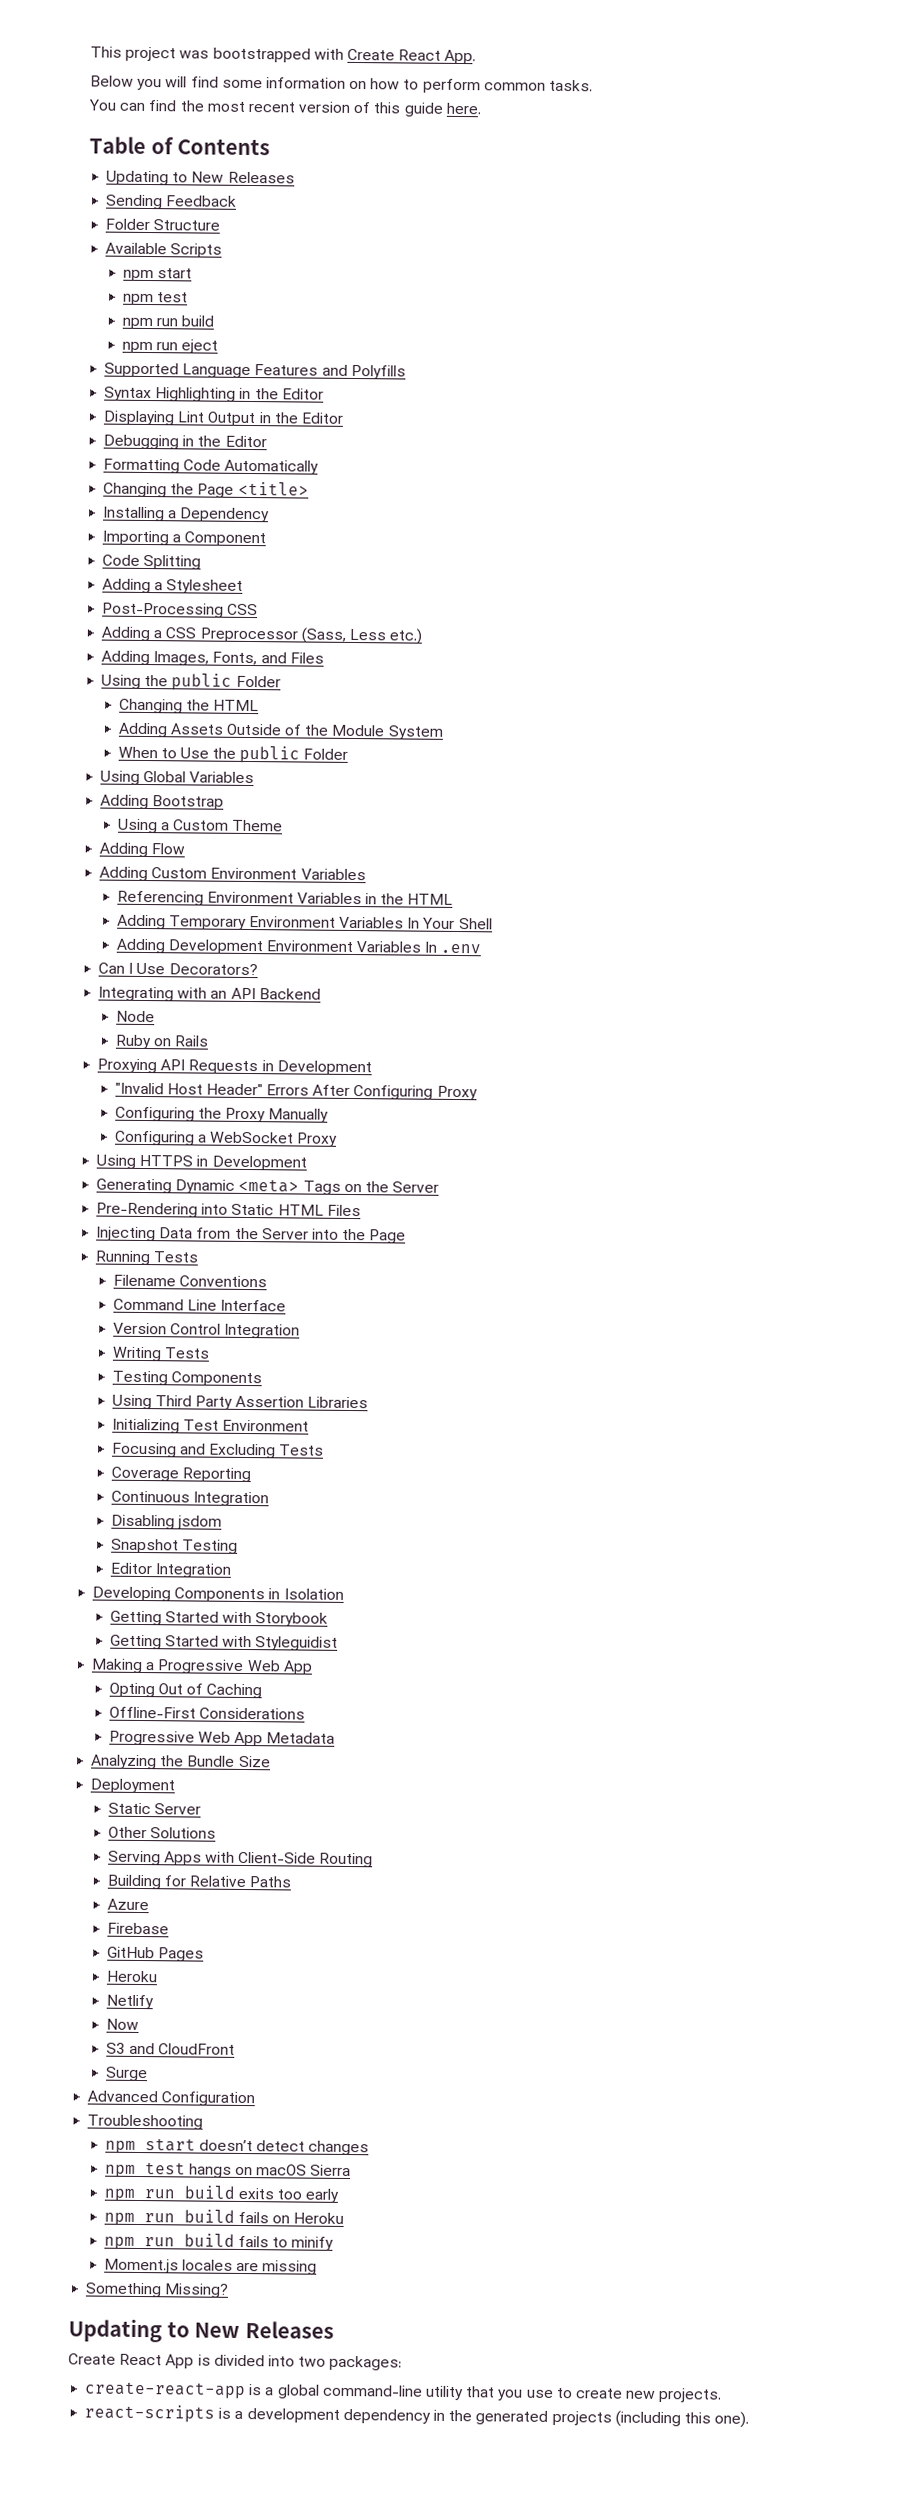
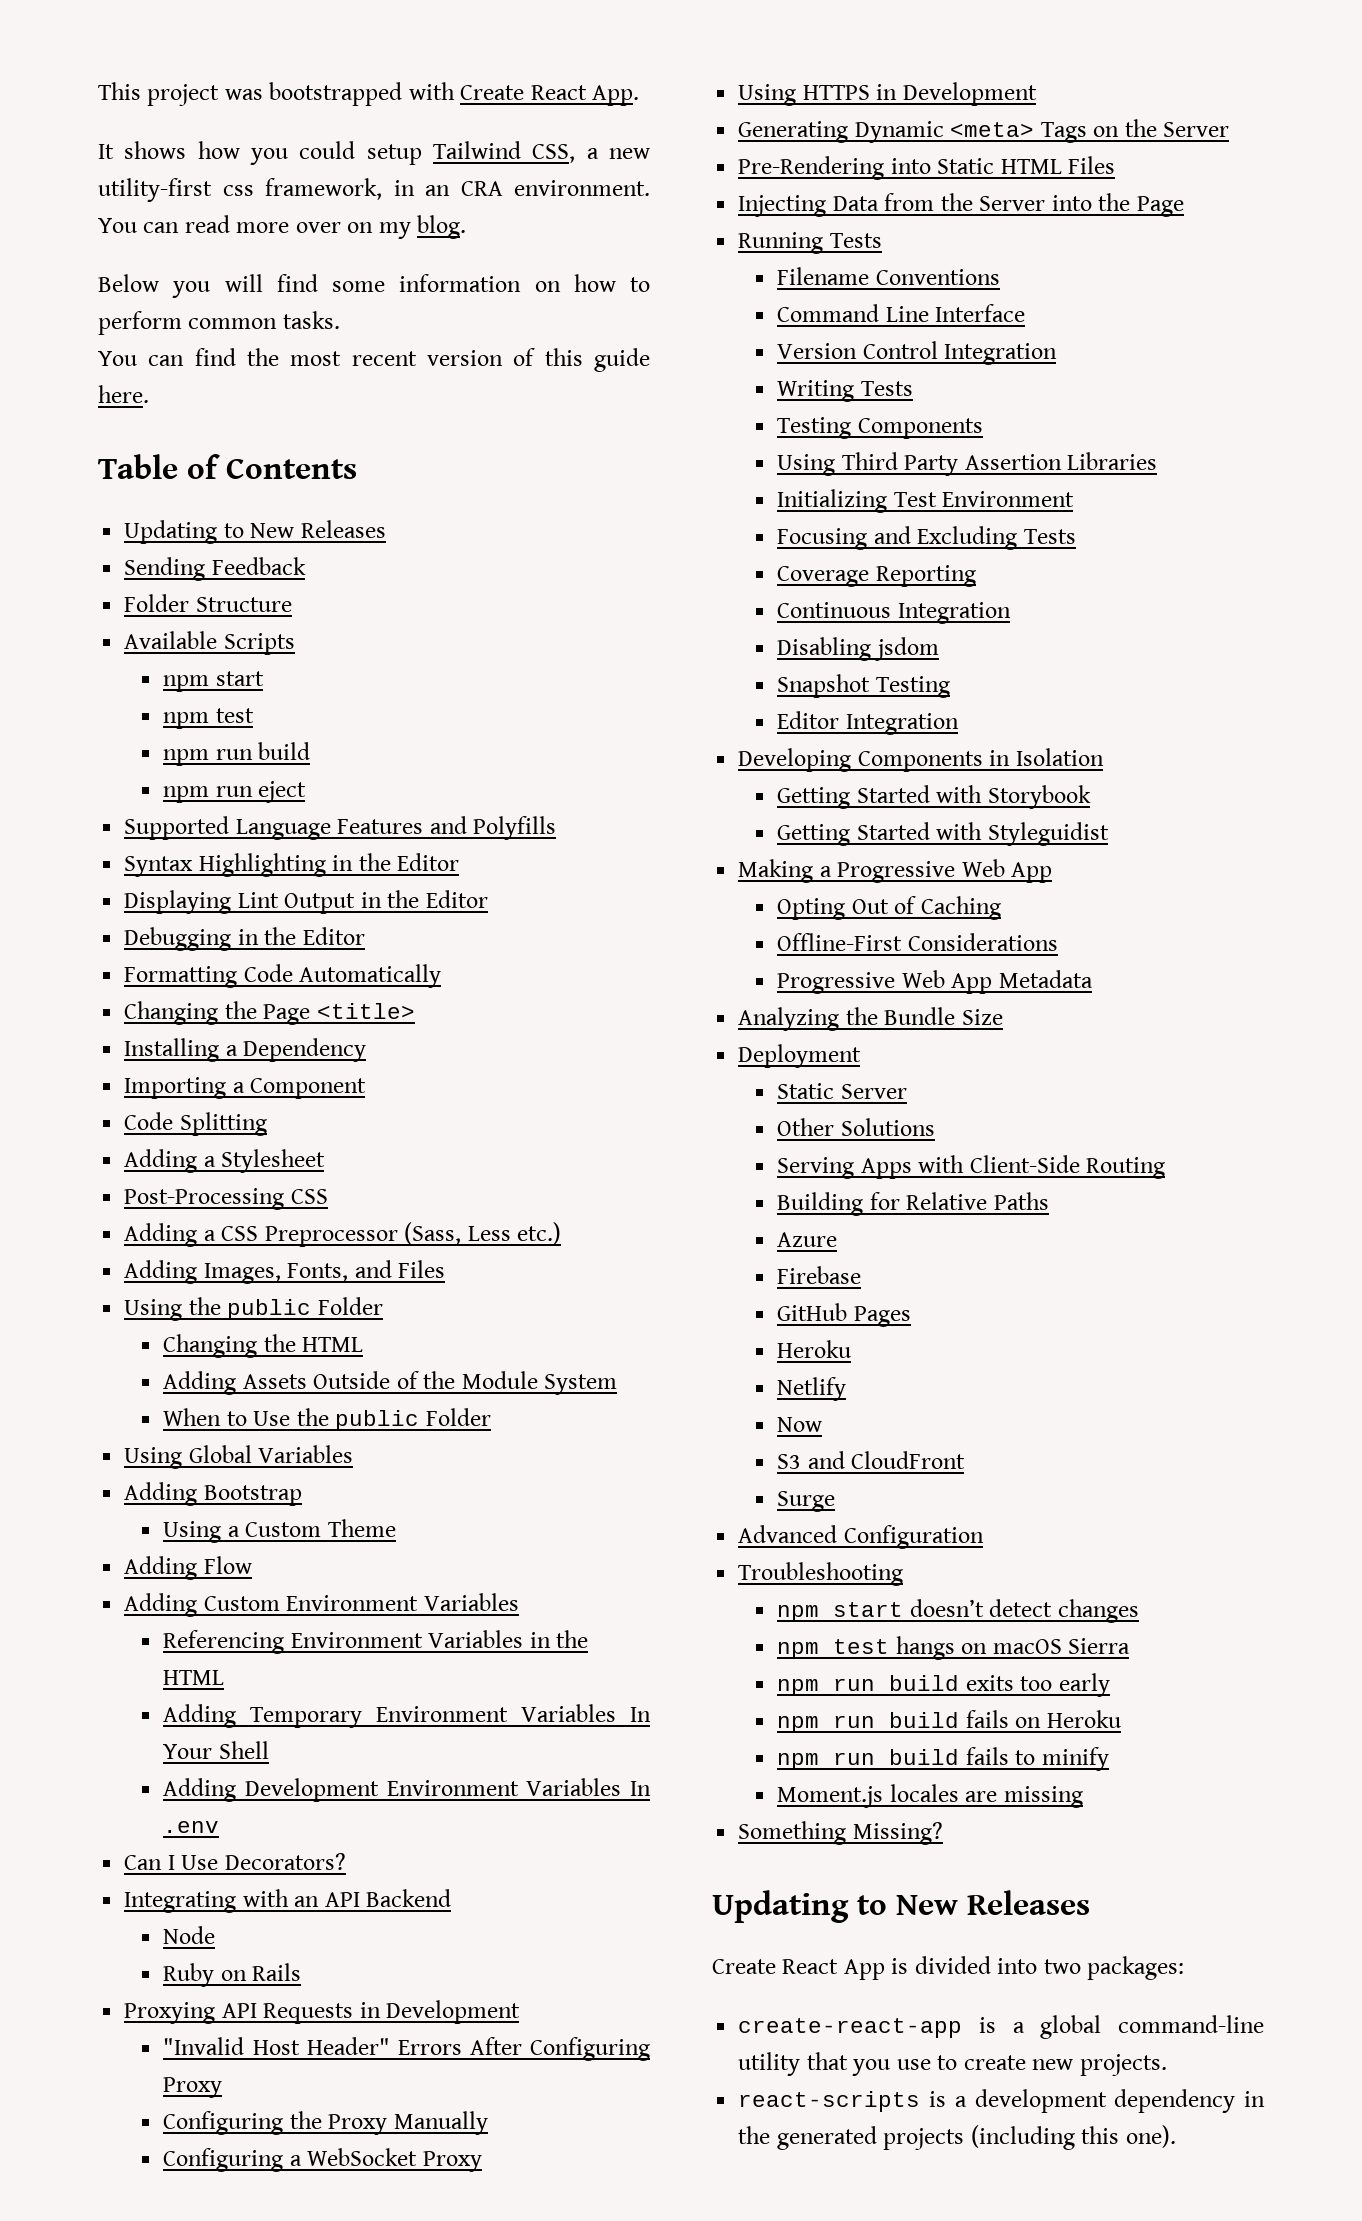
+ It shows how you could setup Tailwind CSS, a new utility-first css framework, in an CRA environment. You can read more over on my blog.

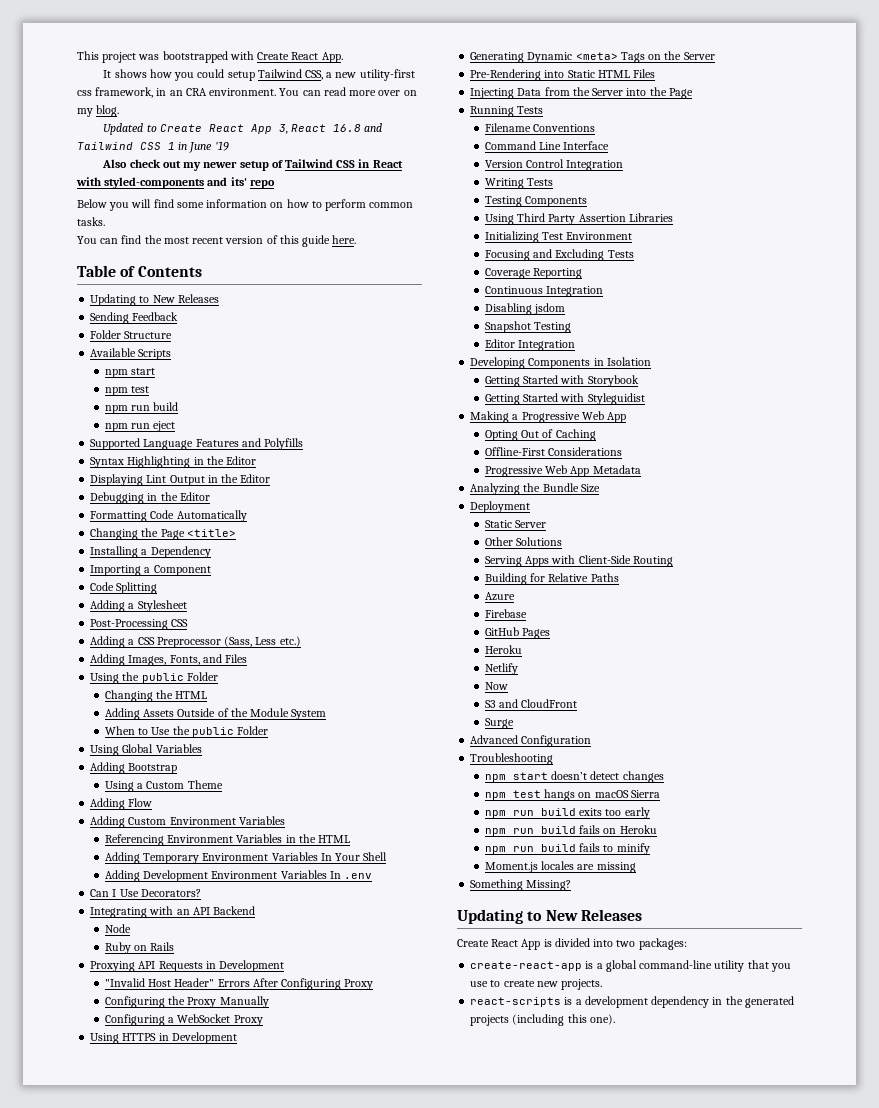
+ Updated to Create React App 3, React 16.8 and Tailwind CSS 1 in June '19
+ Also check out my newer setup of Tailwind CSS in React with styled-components and its' repo

